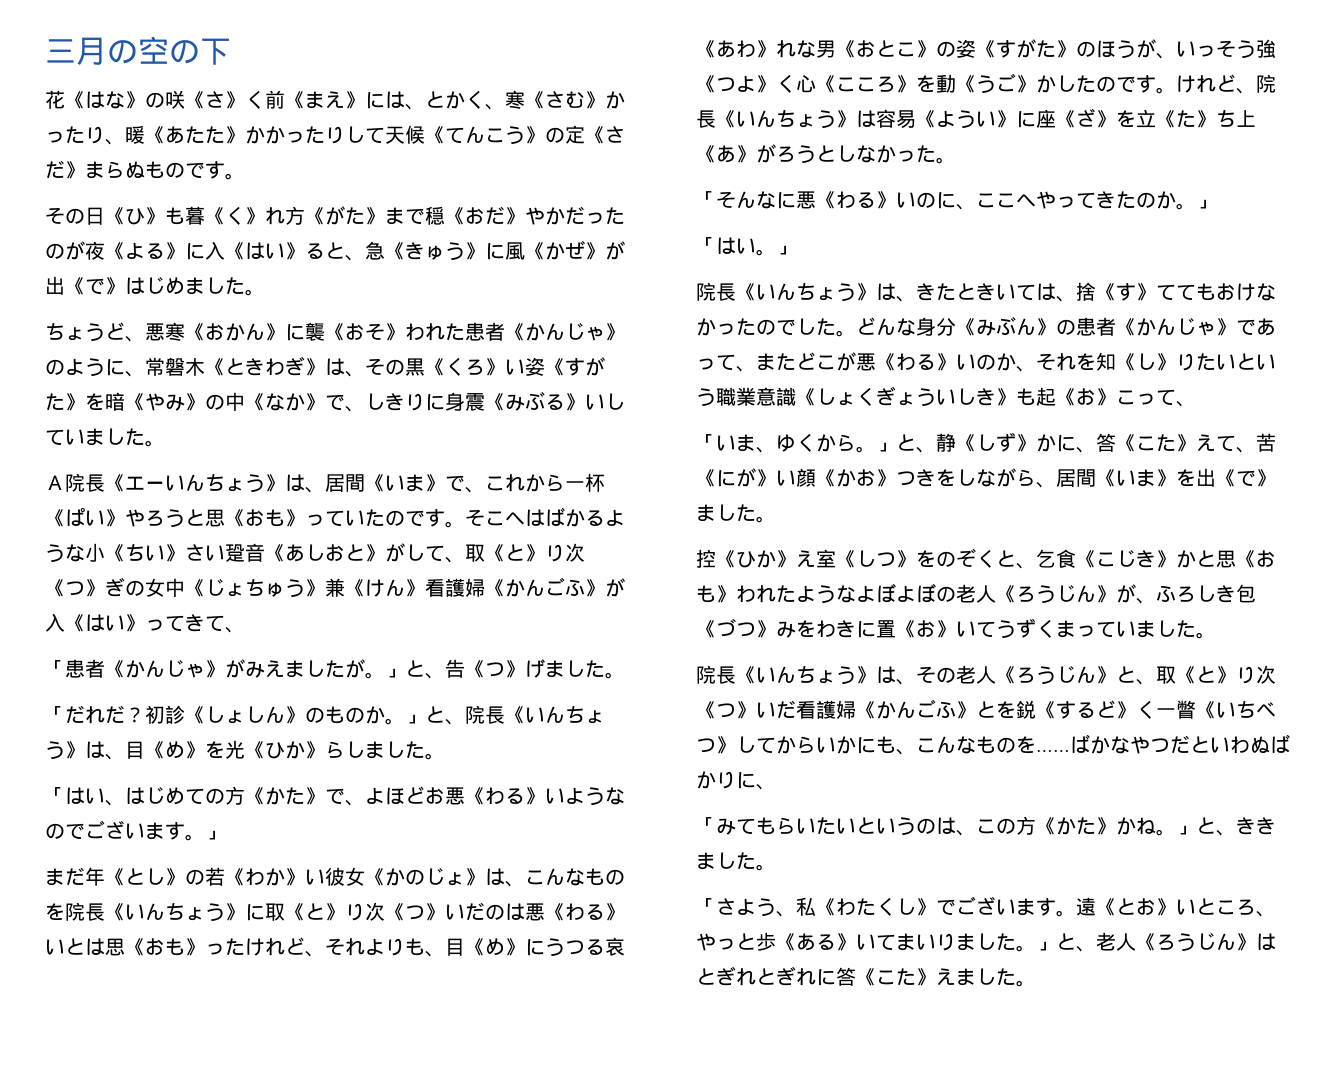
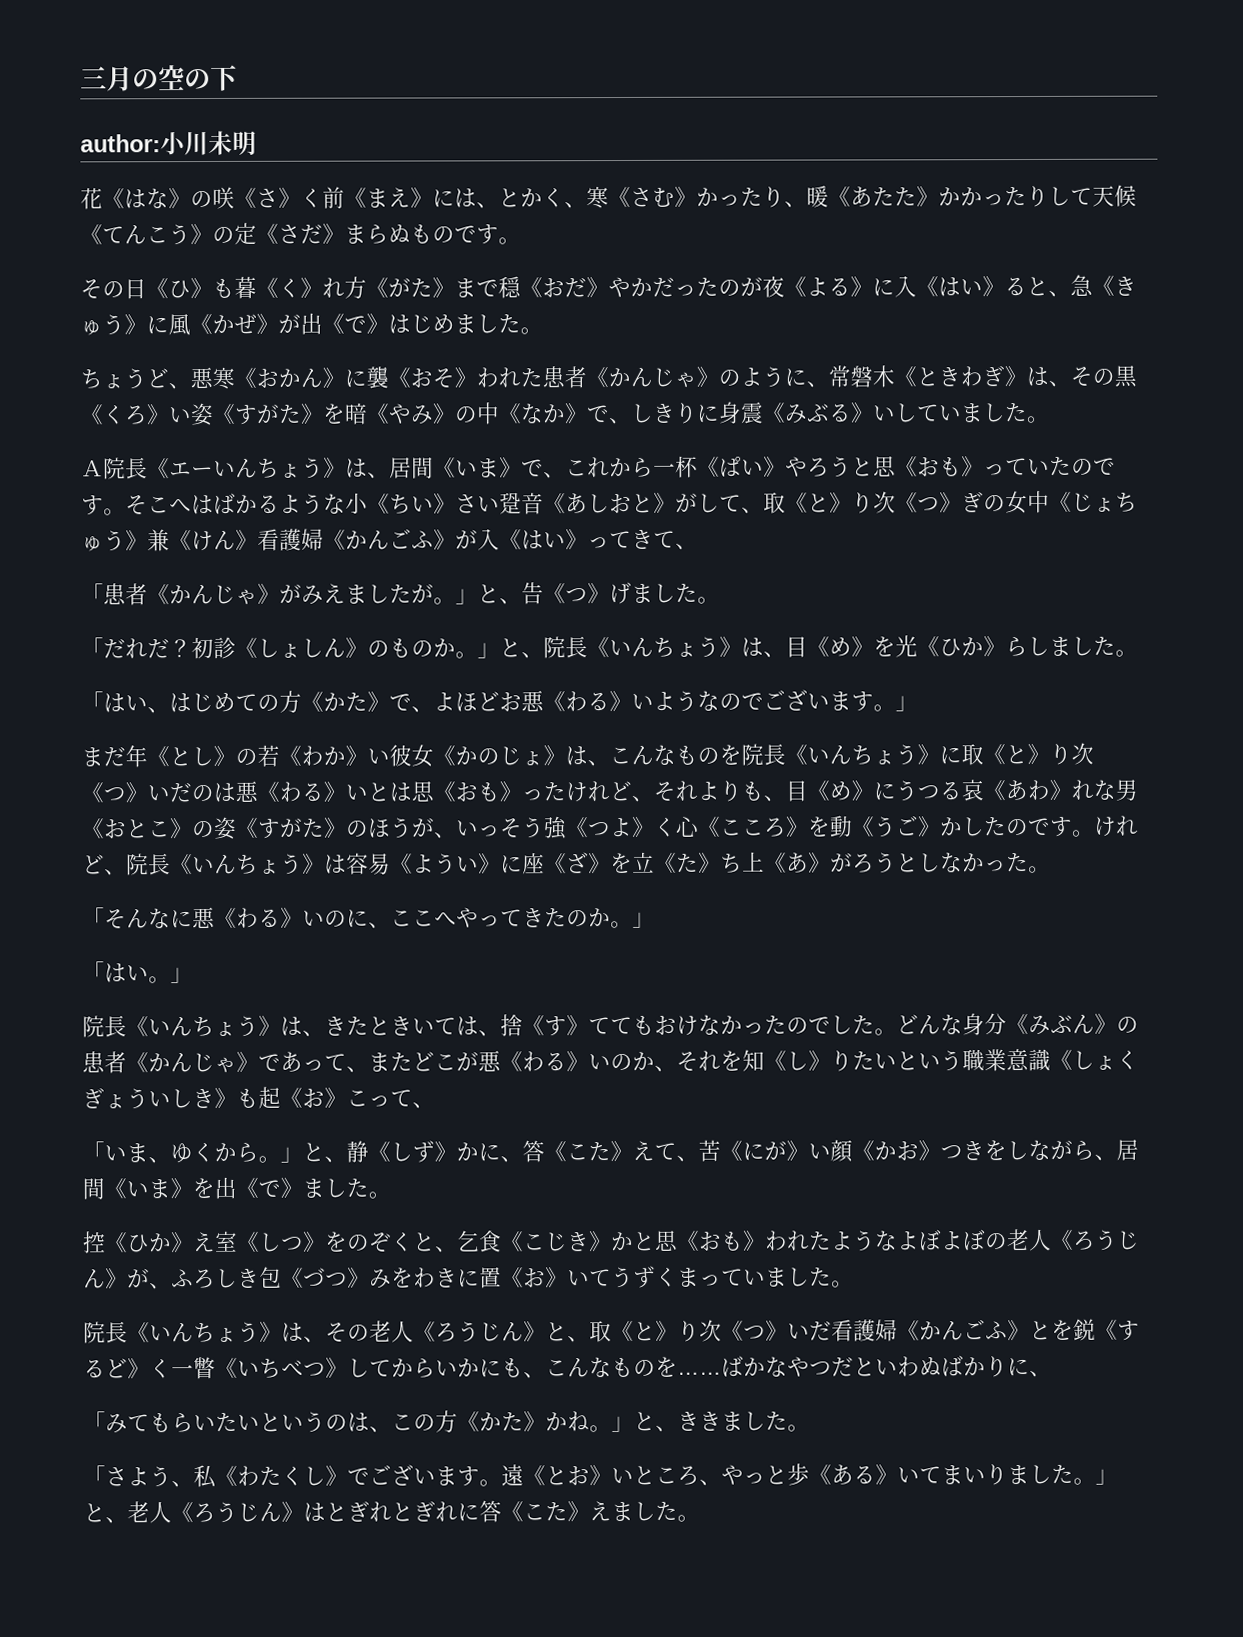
+ author:小川未明

